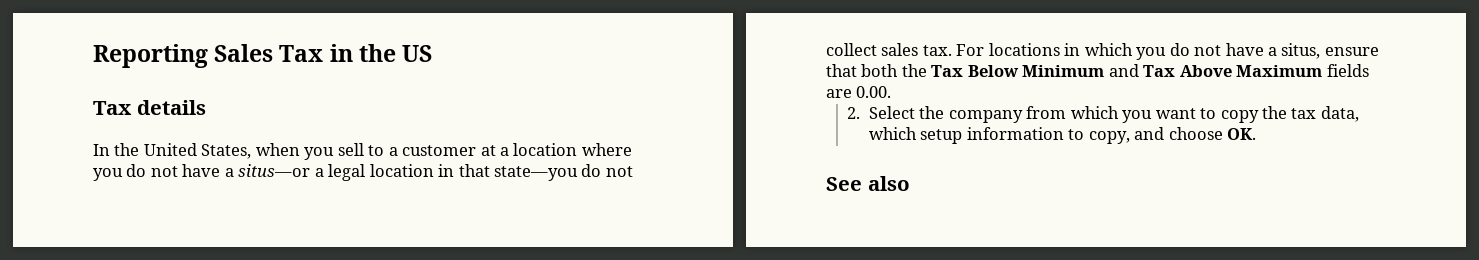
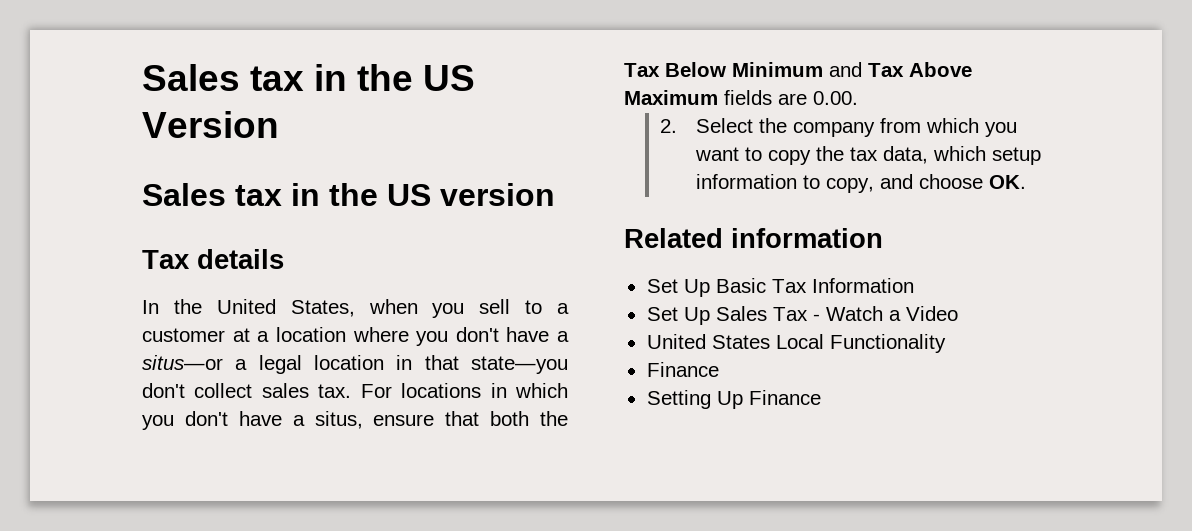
- Reporting Sales Tax in the US
+ Sales tax in the US Version
+ Sales tax in the US version
- In the United States, when you sell to a customer at a location where you do not have a situs—or a legal location in that state—you do not collect sales tax.
+ In the United States, when you sell to a customer at a location where you don't have a situs—or a legal location in that state—you don't collect sales tax.
- For locations in which you do not have a situs, ensure that both the Tax Below Minimum and Tax Above Maximum fields are 0.00.
+ For locations in which you don't have a situs, ensure that both the Tax Below Minimum and Tax Above Maximum fields are 0.00.
- See also
+ Related information
+ Set Up Basic Tax Information
+ Set Up Sales Tax - Watch a Video
+ United States Local Functionality
+ Finance
+ Setting Up Finance

